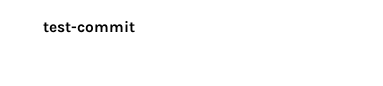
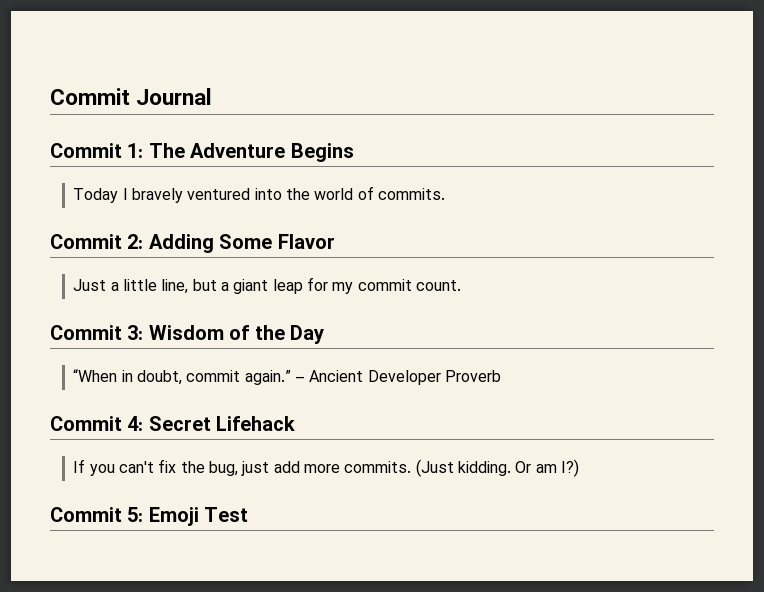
- test-commit
+ Commit Journal
+ Commit 1: The Adventure Begins
+ Today I bravely ventured into the world of commits.
+ Commit 2: Adding Some Flavor
+ Just a little line, but a giant leap for my commit count.
+ Commit 3: Wisdom of the Day
+ “When in doubt, commit again.” – Ancient Developer Proverb
+ Commit 4: Secret Lifehack
+ If you can't fix the bug, just add more commits. (Just kidding. Or am I?)
+ Commit 5: Emoji Test

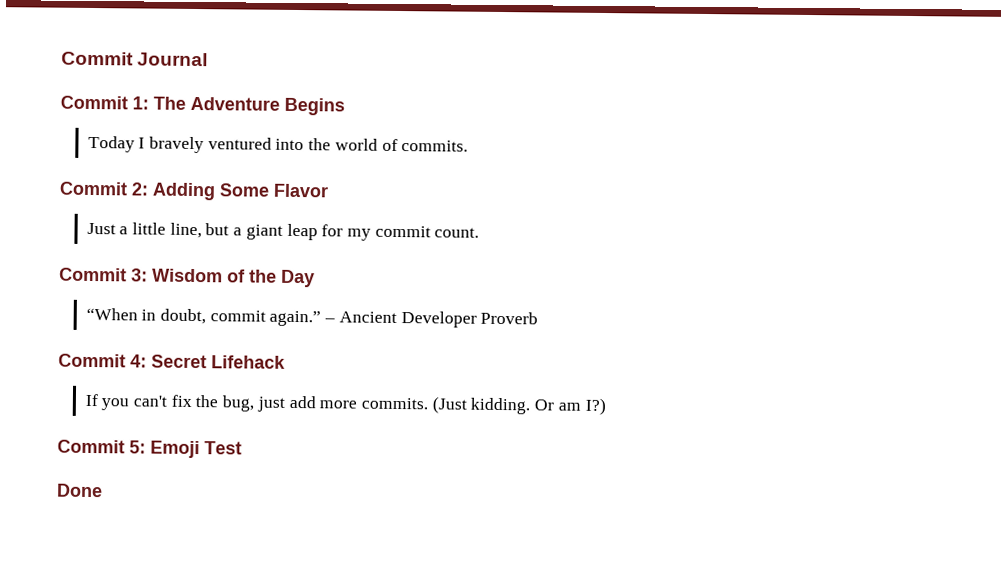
+ Done

